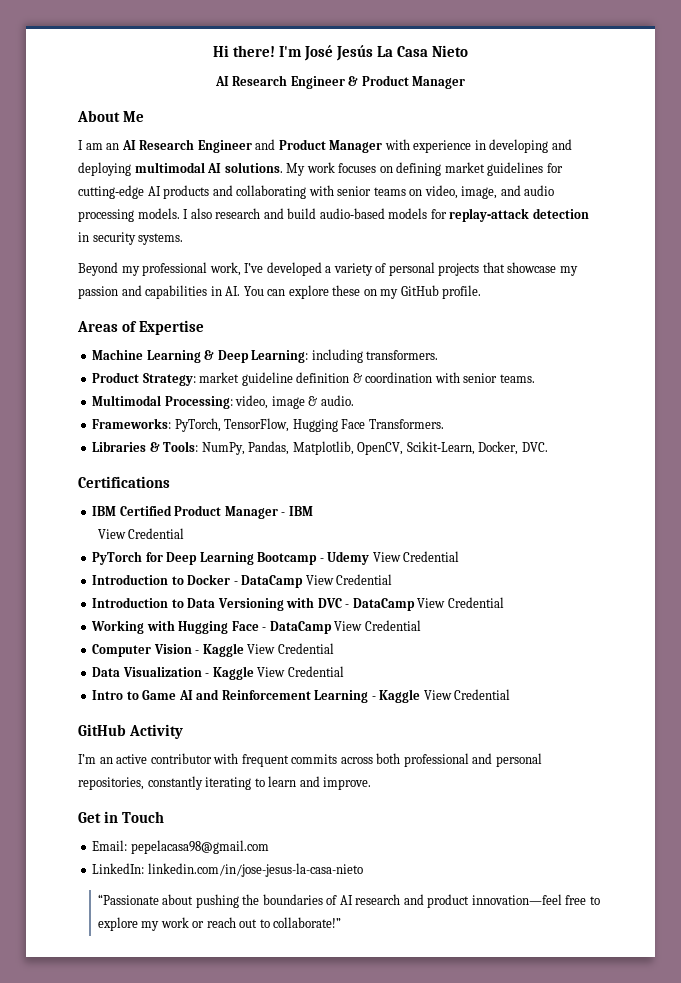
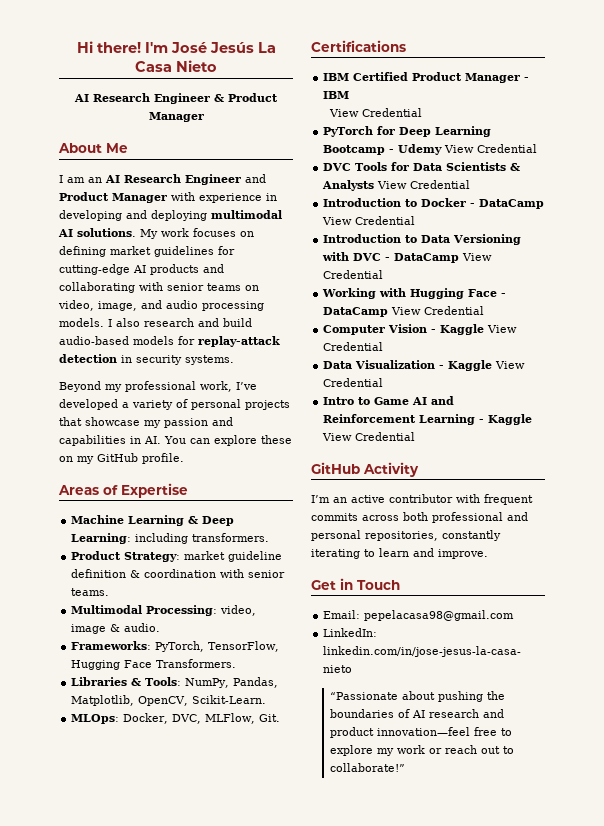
- Libraries & Tools: NumPy, Pandas, Matplotlib, OpenCV, Scikit‑Learn, Docker, DVC.
+ Libraries & Tools: NumPy, Pandas, Matplotlib, OpenCV, Scikit‑Learn.
+ MLOps: Docker, DVC, MLFlow, Git.
+ DVC Tools for Data Scientists & Analysts View Credential

